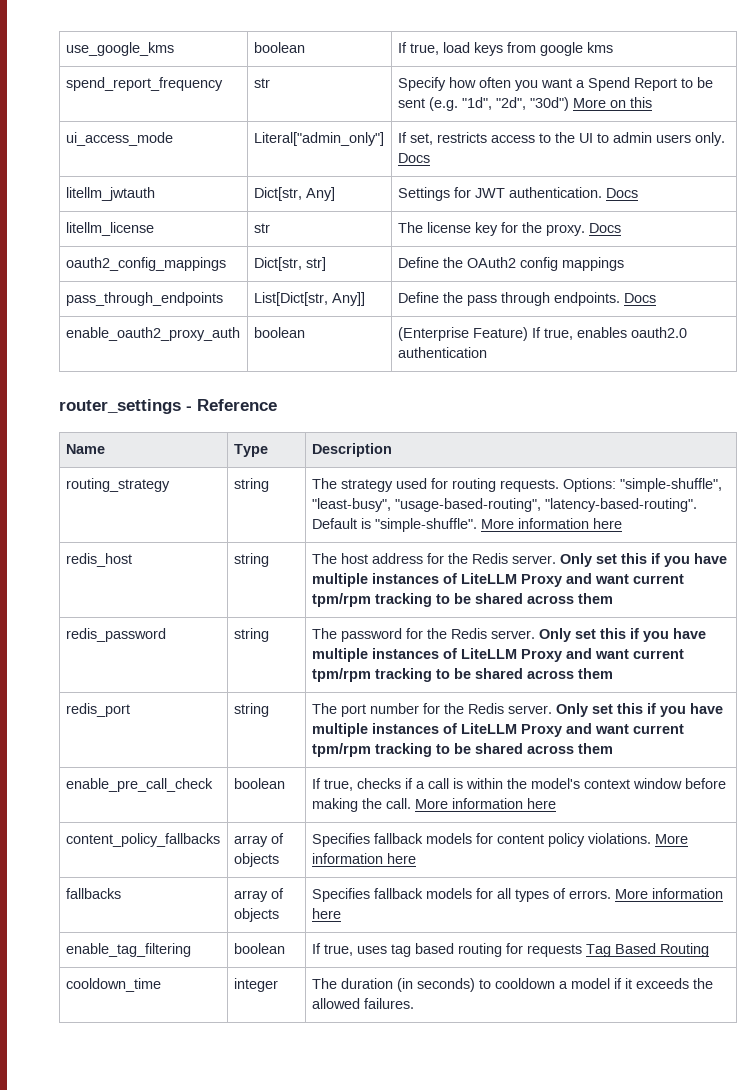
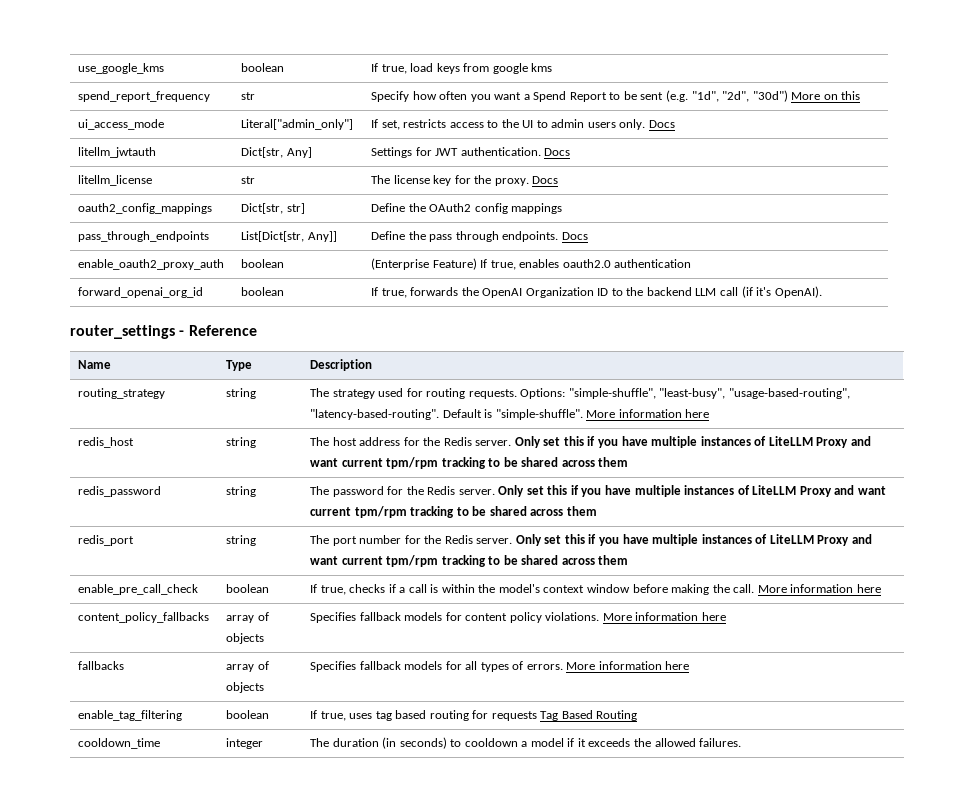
+ forward_openai_org_id | boolean | If true, forwards the OpenAI Organization ID to the backend LLM call (if it's OpenAI).

